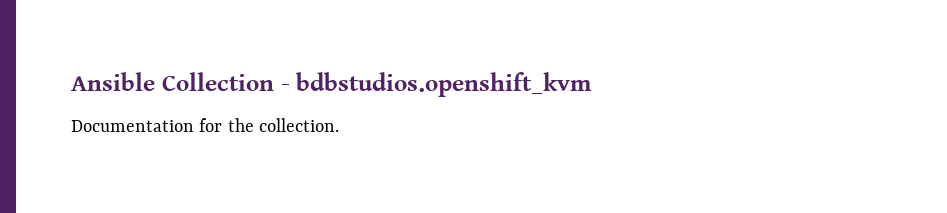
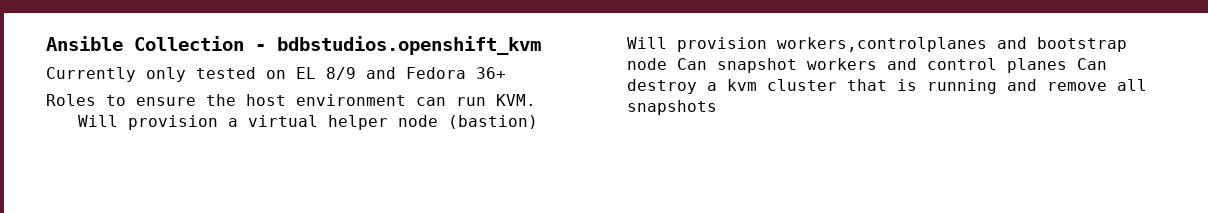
- Documentation for the collection.
+ Currently only tested on EL 8/9 and Fedora 36+
+ Roles to ensure the host environment can run KVM.
+ Will provision a virtual helper node (bastion) Will provision workers,controlplanes and bootstrap node Can snapshot workers and control planes Can destroy a kvm cluster that is running and remove all snapshots

